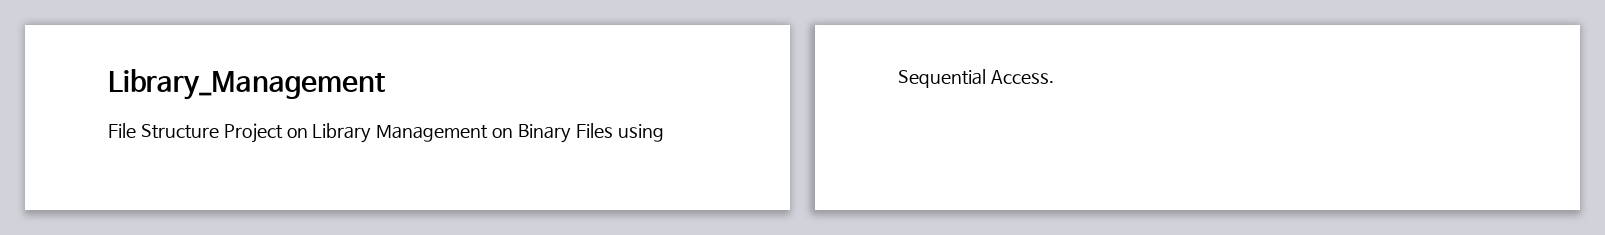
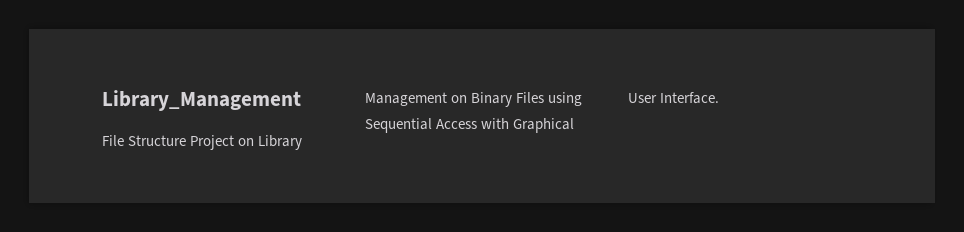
- File Structure Project on Library Management on Binary Files using Sequential Access.
+ File Structure Project on Library Management on Binary Files using Sequential Access with Graphical User Interface.

